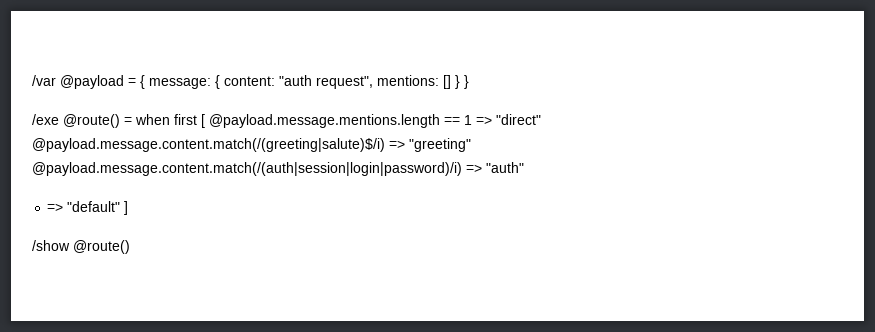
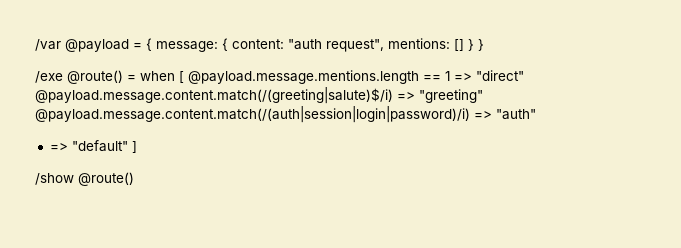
- /exe @route() = when first [ @payload.message.mentions.length == 1 => "direct" @payload.message.content.match(/(greeting|salute)$/i) => "greeting" @payload.message.content.match(/(auth|session|login|password)/i) => "auth"
+ /exe @route() = when [ @payload.message.mentions.length == 1 => "direct" @payload.message.content.match(/(greeting|salute)$/i) => "greeting" @payload.message.content.match(/(auth|session|login|password)/i) => "auth"

